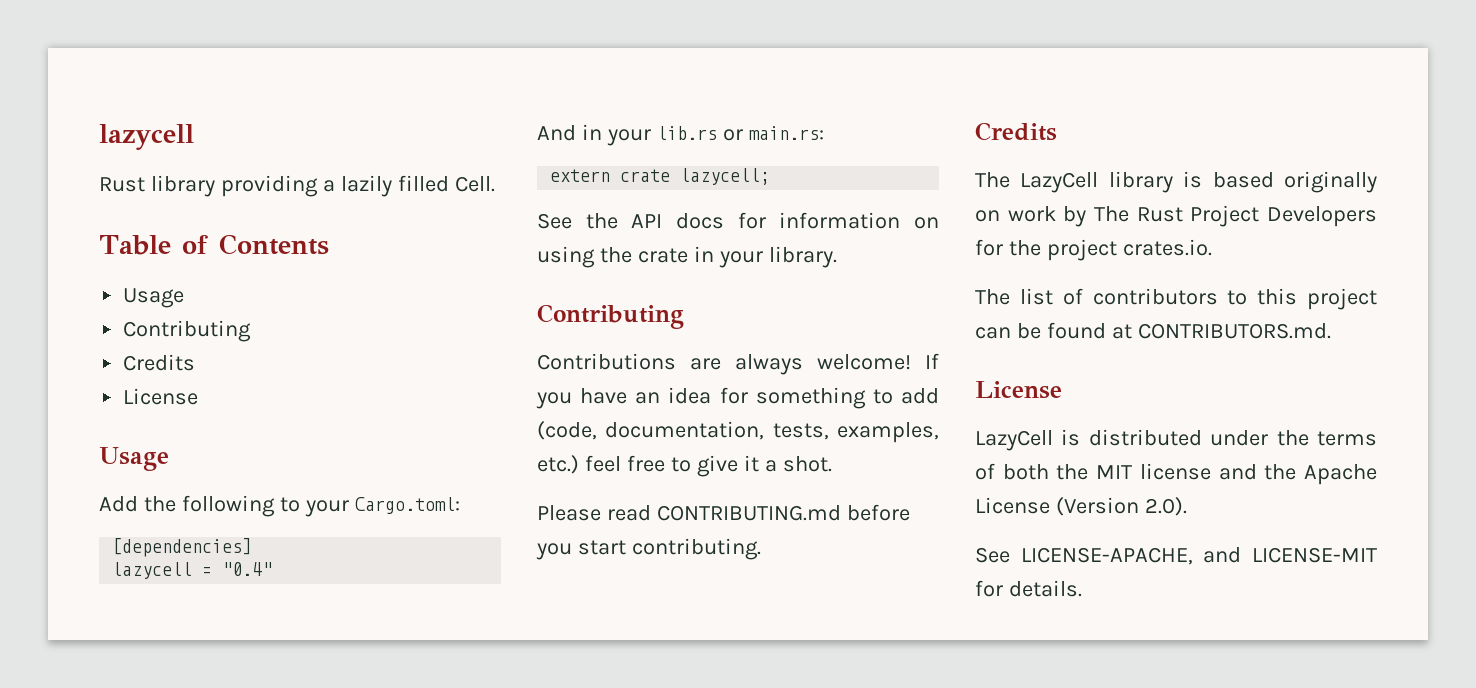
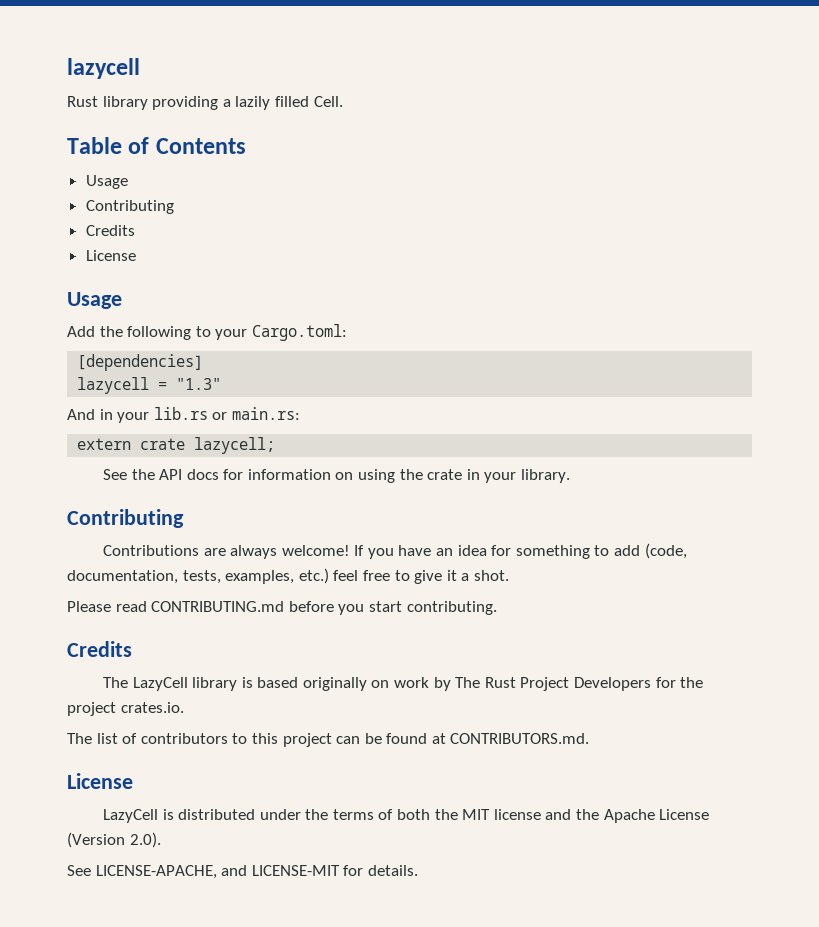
- lazycell = "0.4"
+ lazycell = "1.3"

